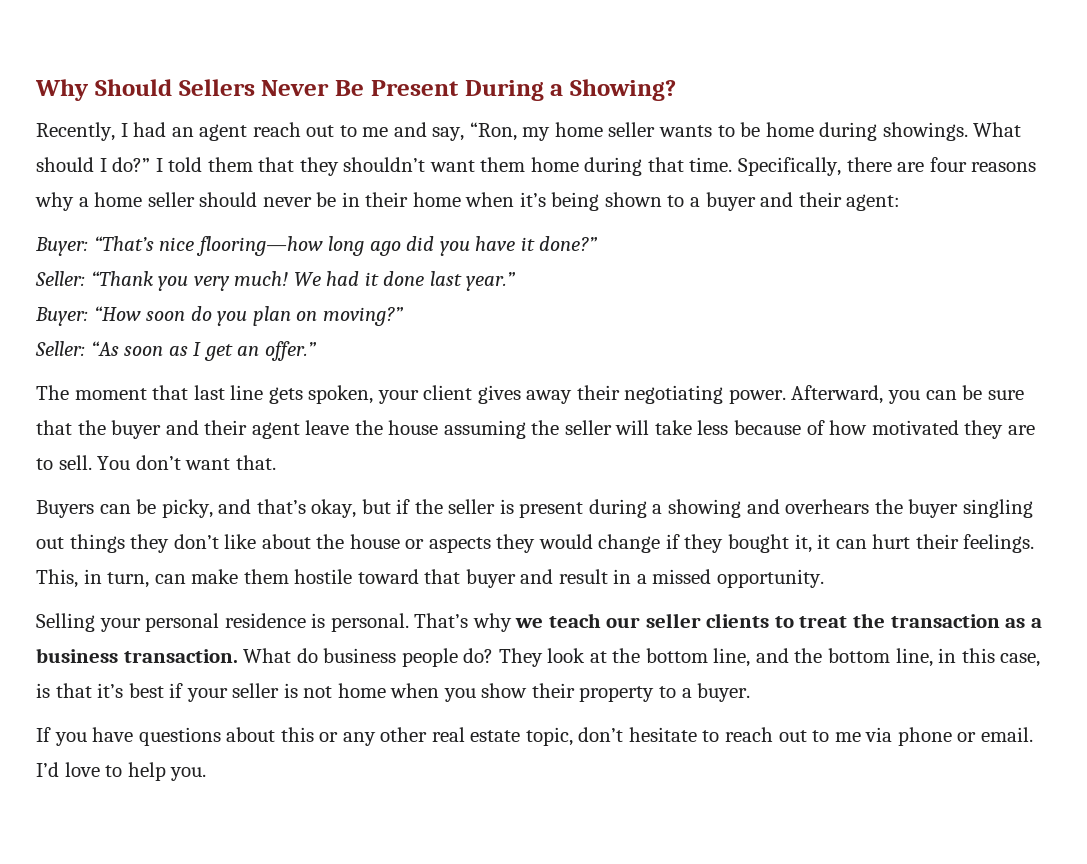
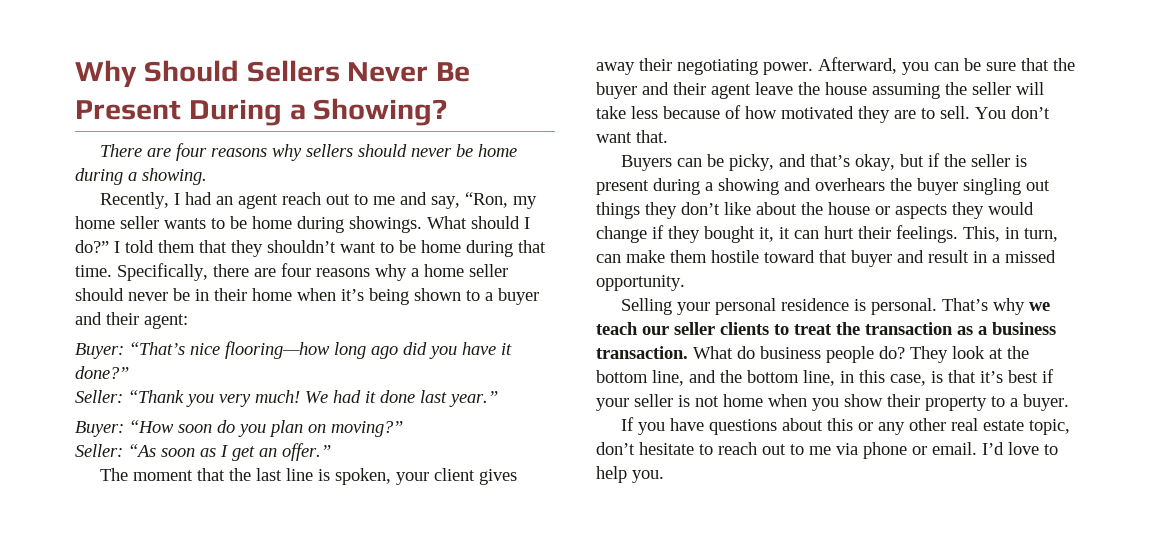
+ There are four reasons why sellers should never be home during a showing.
- I told them that they shouldn’t want them home during that time.
+ I told them that they shouldn’t want to be home during that time.
- The moment that last line gets spoken, your client gives away their negotiating power.
+ The moment that the last line is spoken, your client gives away their negotiating power.

